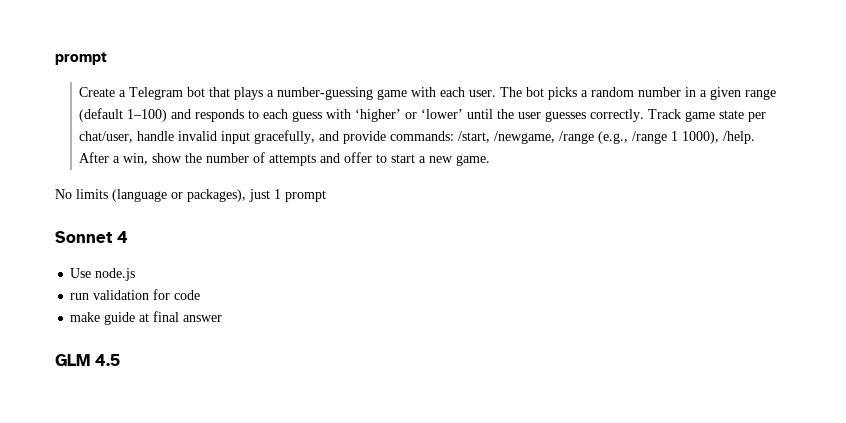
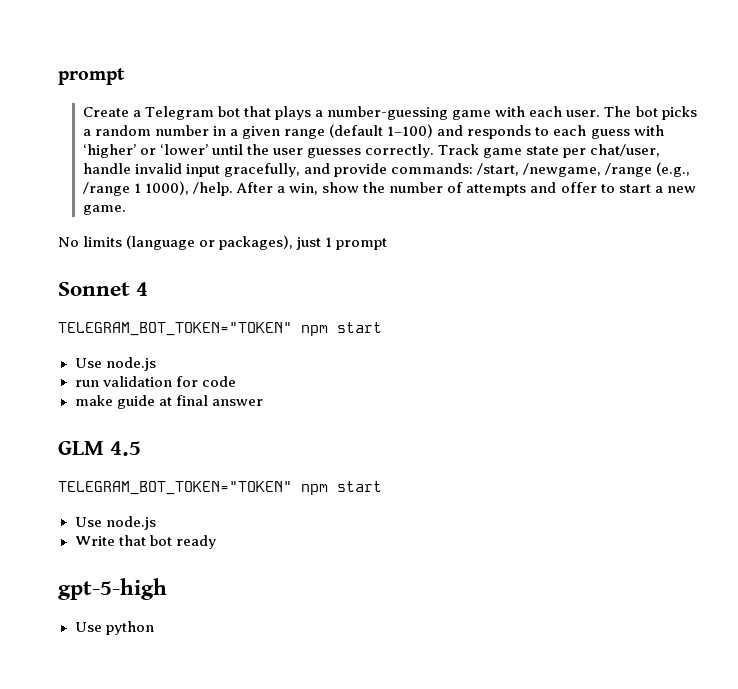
  Sonnet 4
+ TELEGRAM_BOT_TOKEN="TOKEN" npm start
  GLM 4.5
+ TELEGRAM_BOT_TOKEN="TOKEN" npm start
+ Use node.js
+ Write that bot ready
+ gpt-5-high
+ Use python

